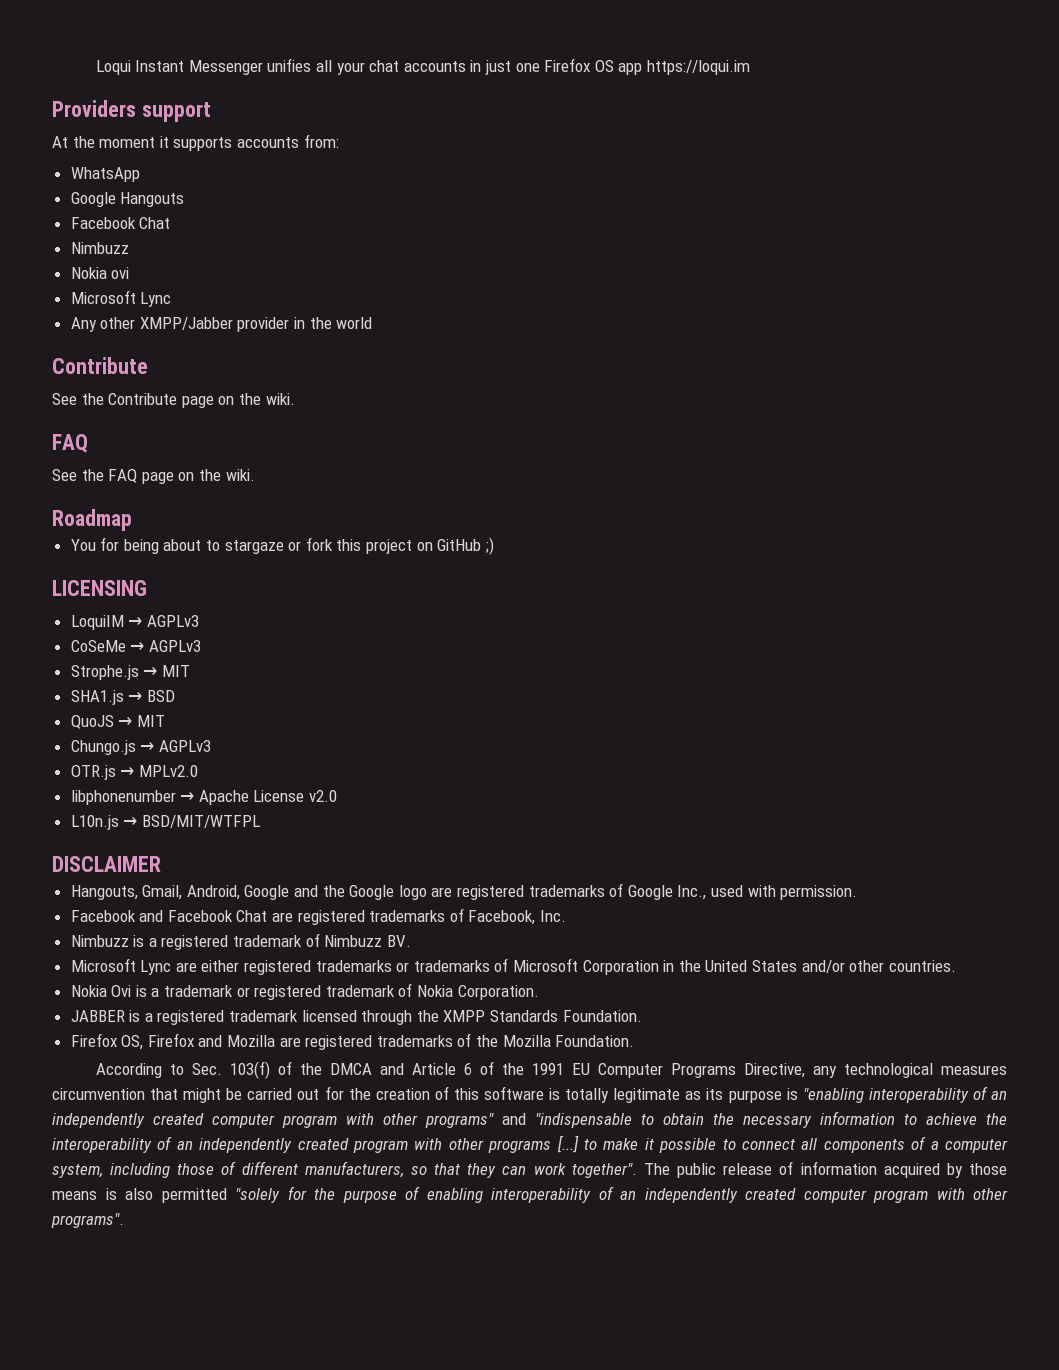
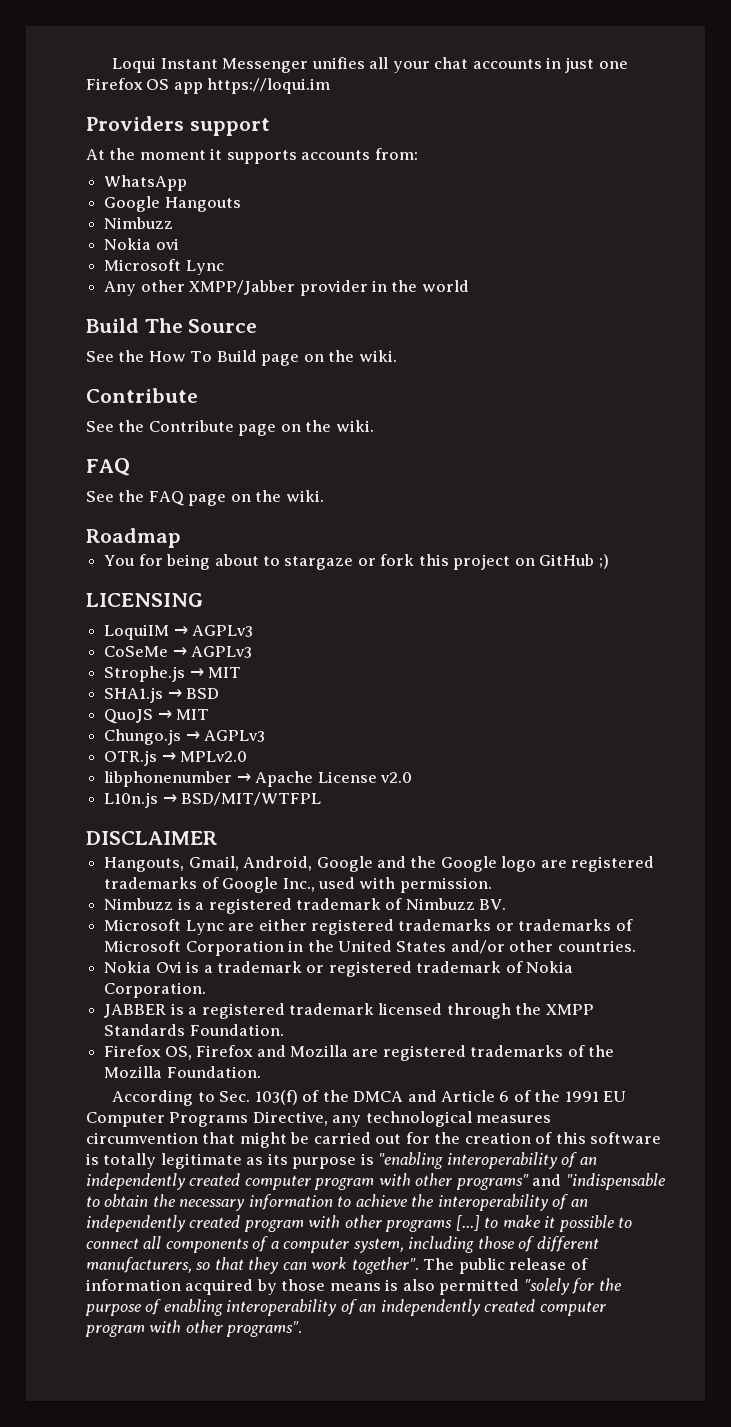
  Google Hangouts
- Facebook Chat
+ Build The Source
+ See the How To Build page on the wiki.
- Facebook and Facebook Chat are registered trademarks of Facebook, Inc.

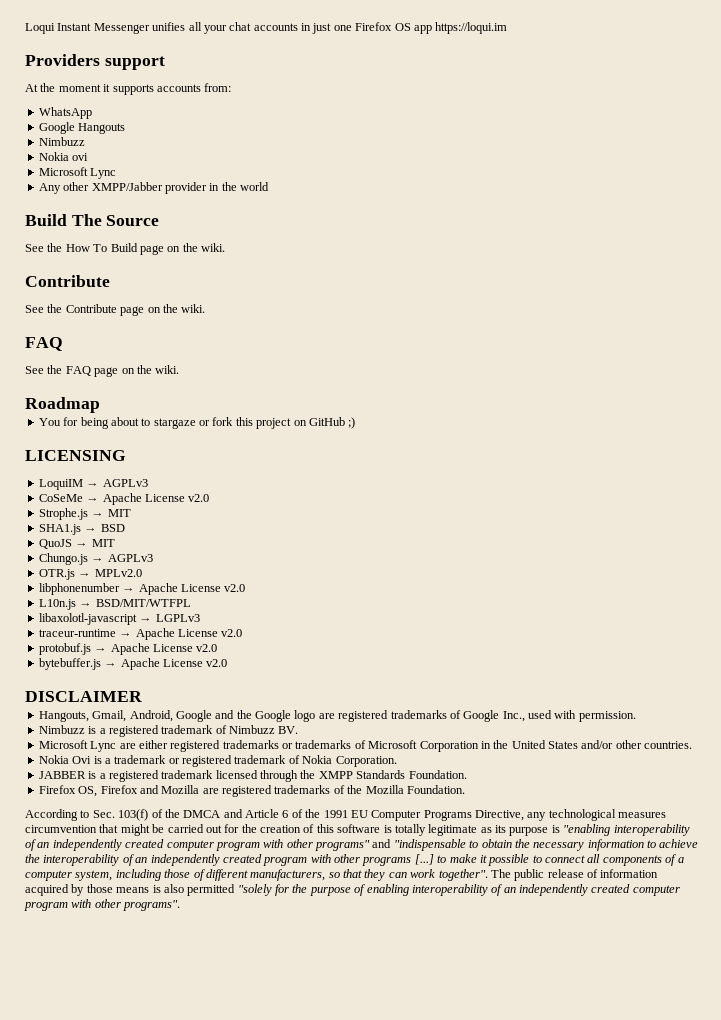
- CoSeMe → AGPLv3
+ CoSeMe → Apache License v2.0
+ libaxolotl-javascript → LGPLv3
+ traceur-runtime → Apache License v2.0
+ protobuf.js → Apache License v2.0
+ bytebuffer.js → Apache License v2.0

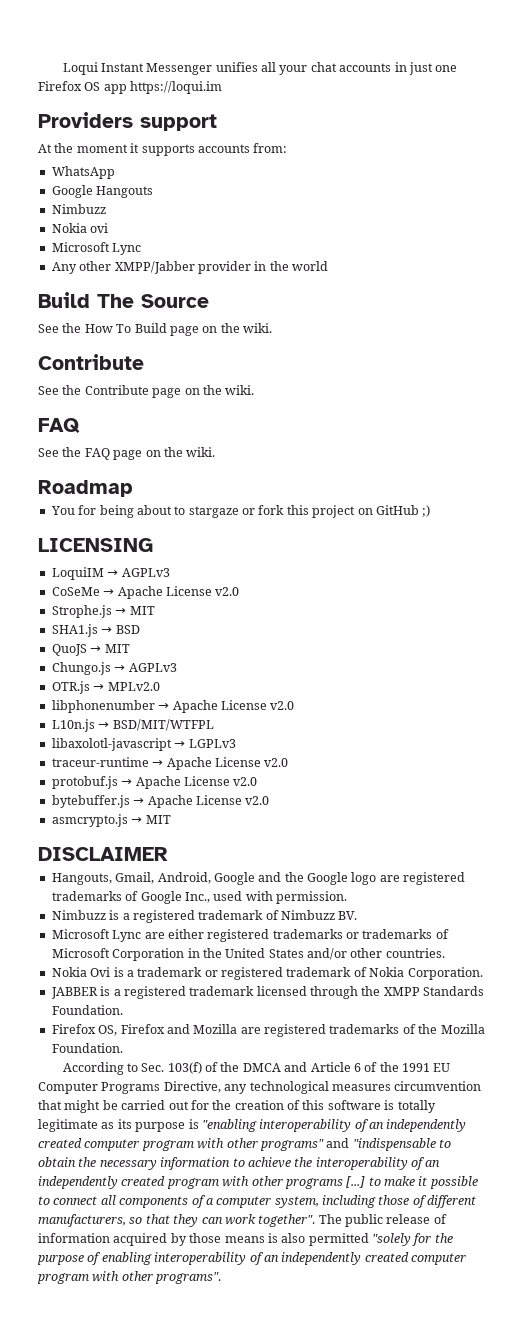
+ asmcrypto.js → MIT

